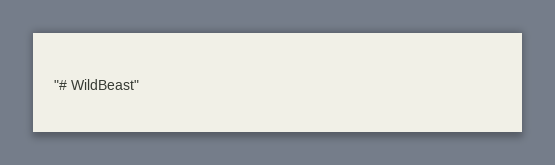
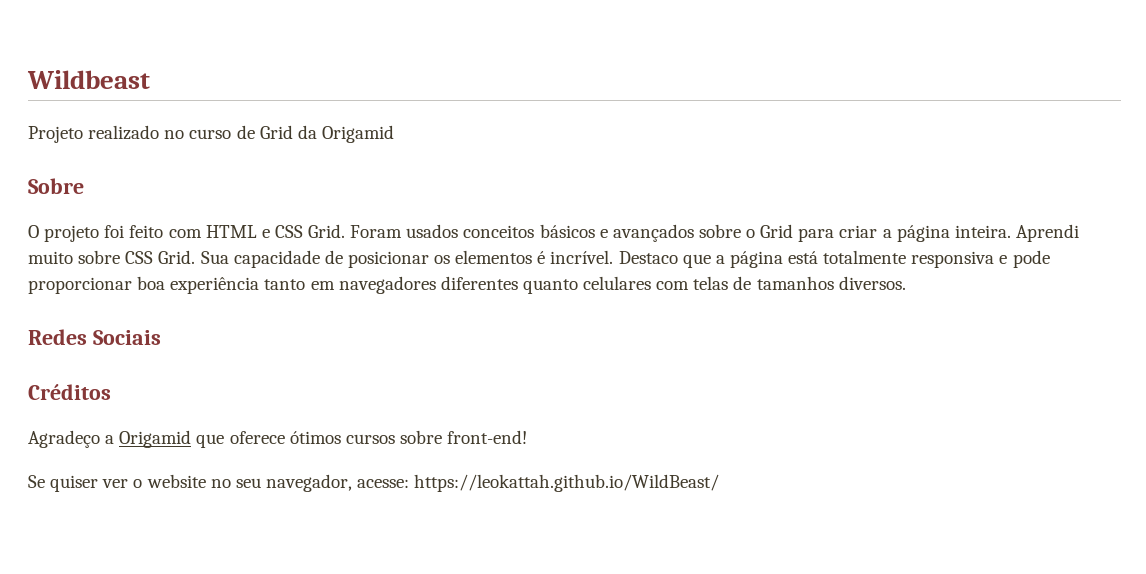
- "# WildBeast"
+ Wildbeast
+ Projeto realizado no curso de Grid da Origamid
+ Sobre
+ O projeto foi feito com HTML e CSS Grid. Foram usados conceitos básicos e avançados sobre o Grid para criar a página inteira. Aprendi muito sobre CSS Grid. Sua capacidade de posicionar os elementos é incrível. Destaco que a página está totalmente responsiva e pode proporcionar boa experiência tanto em navegadores diferentes quanto celulares com telas de tamanhos diversos.
+ Redes Sociais
+ Créditos
+ Agradeço a Origamid que oferece ótimos cursos sobre front-end!
+ Se quiser ver o website no seu navegador, acesse: https://leokattah.github.io/WildBeast/

